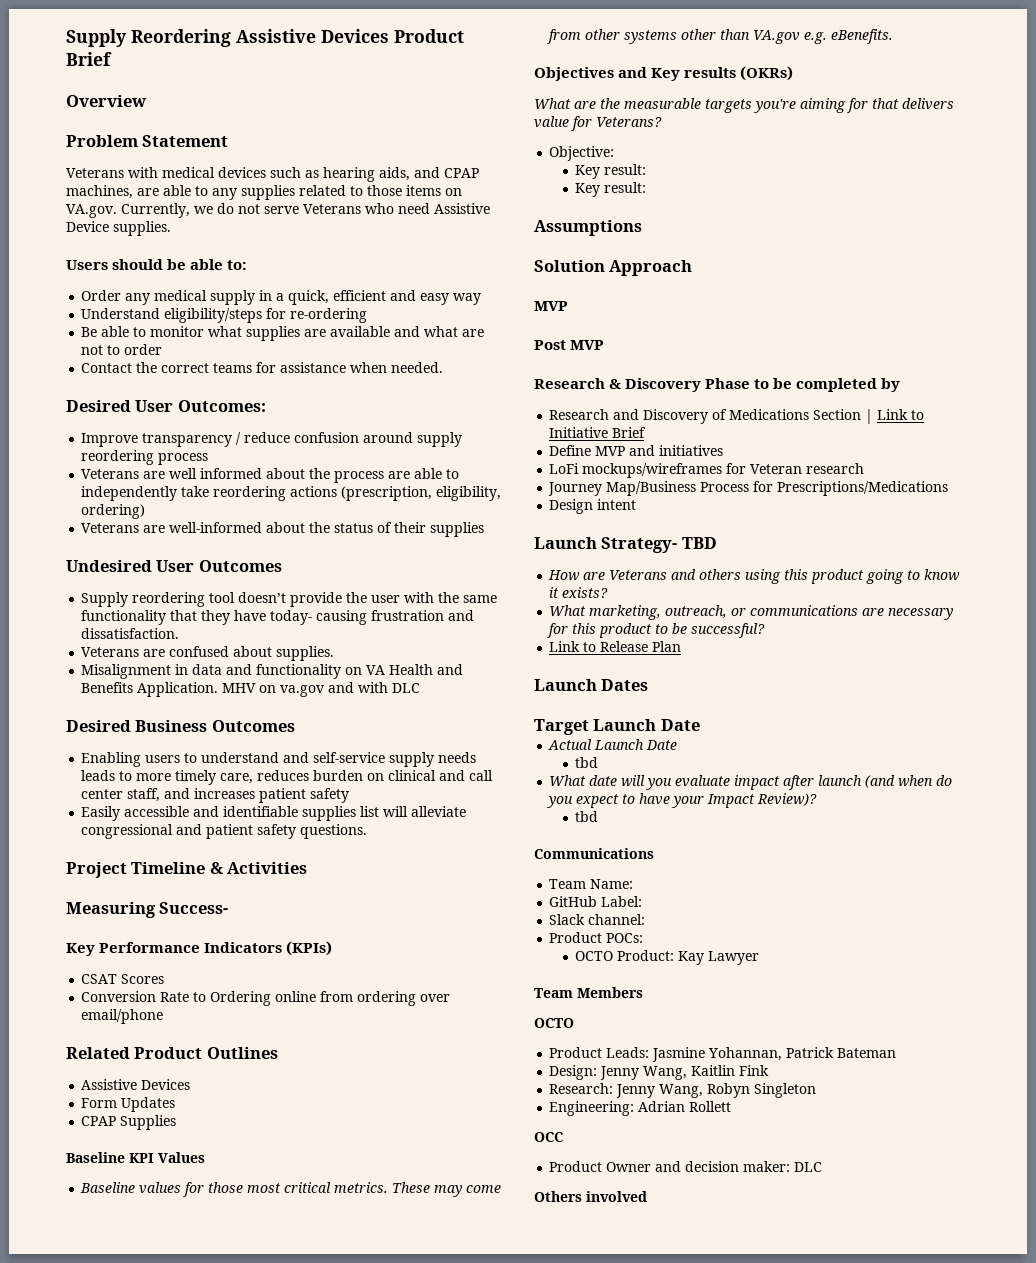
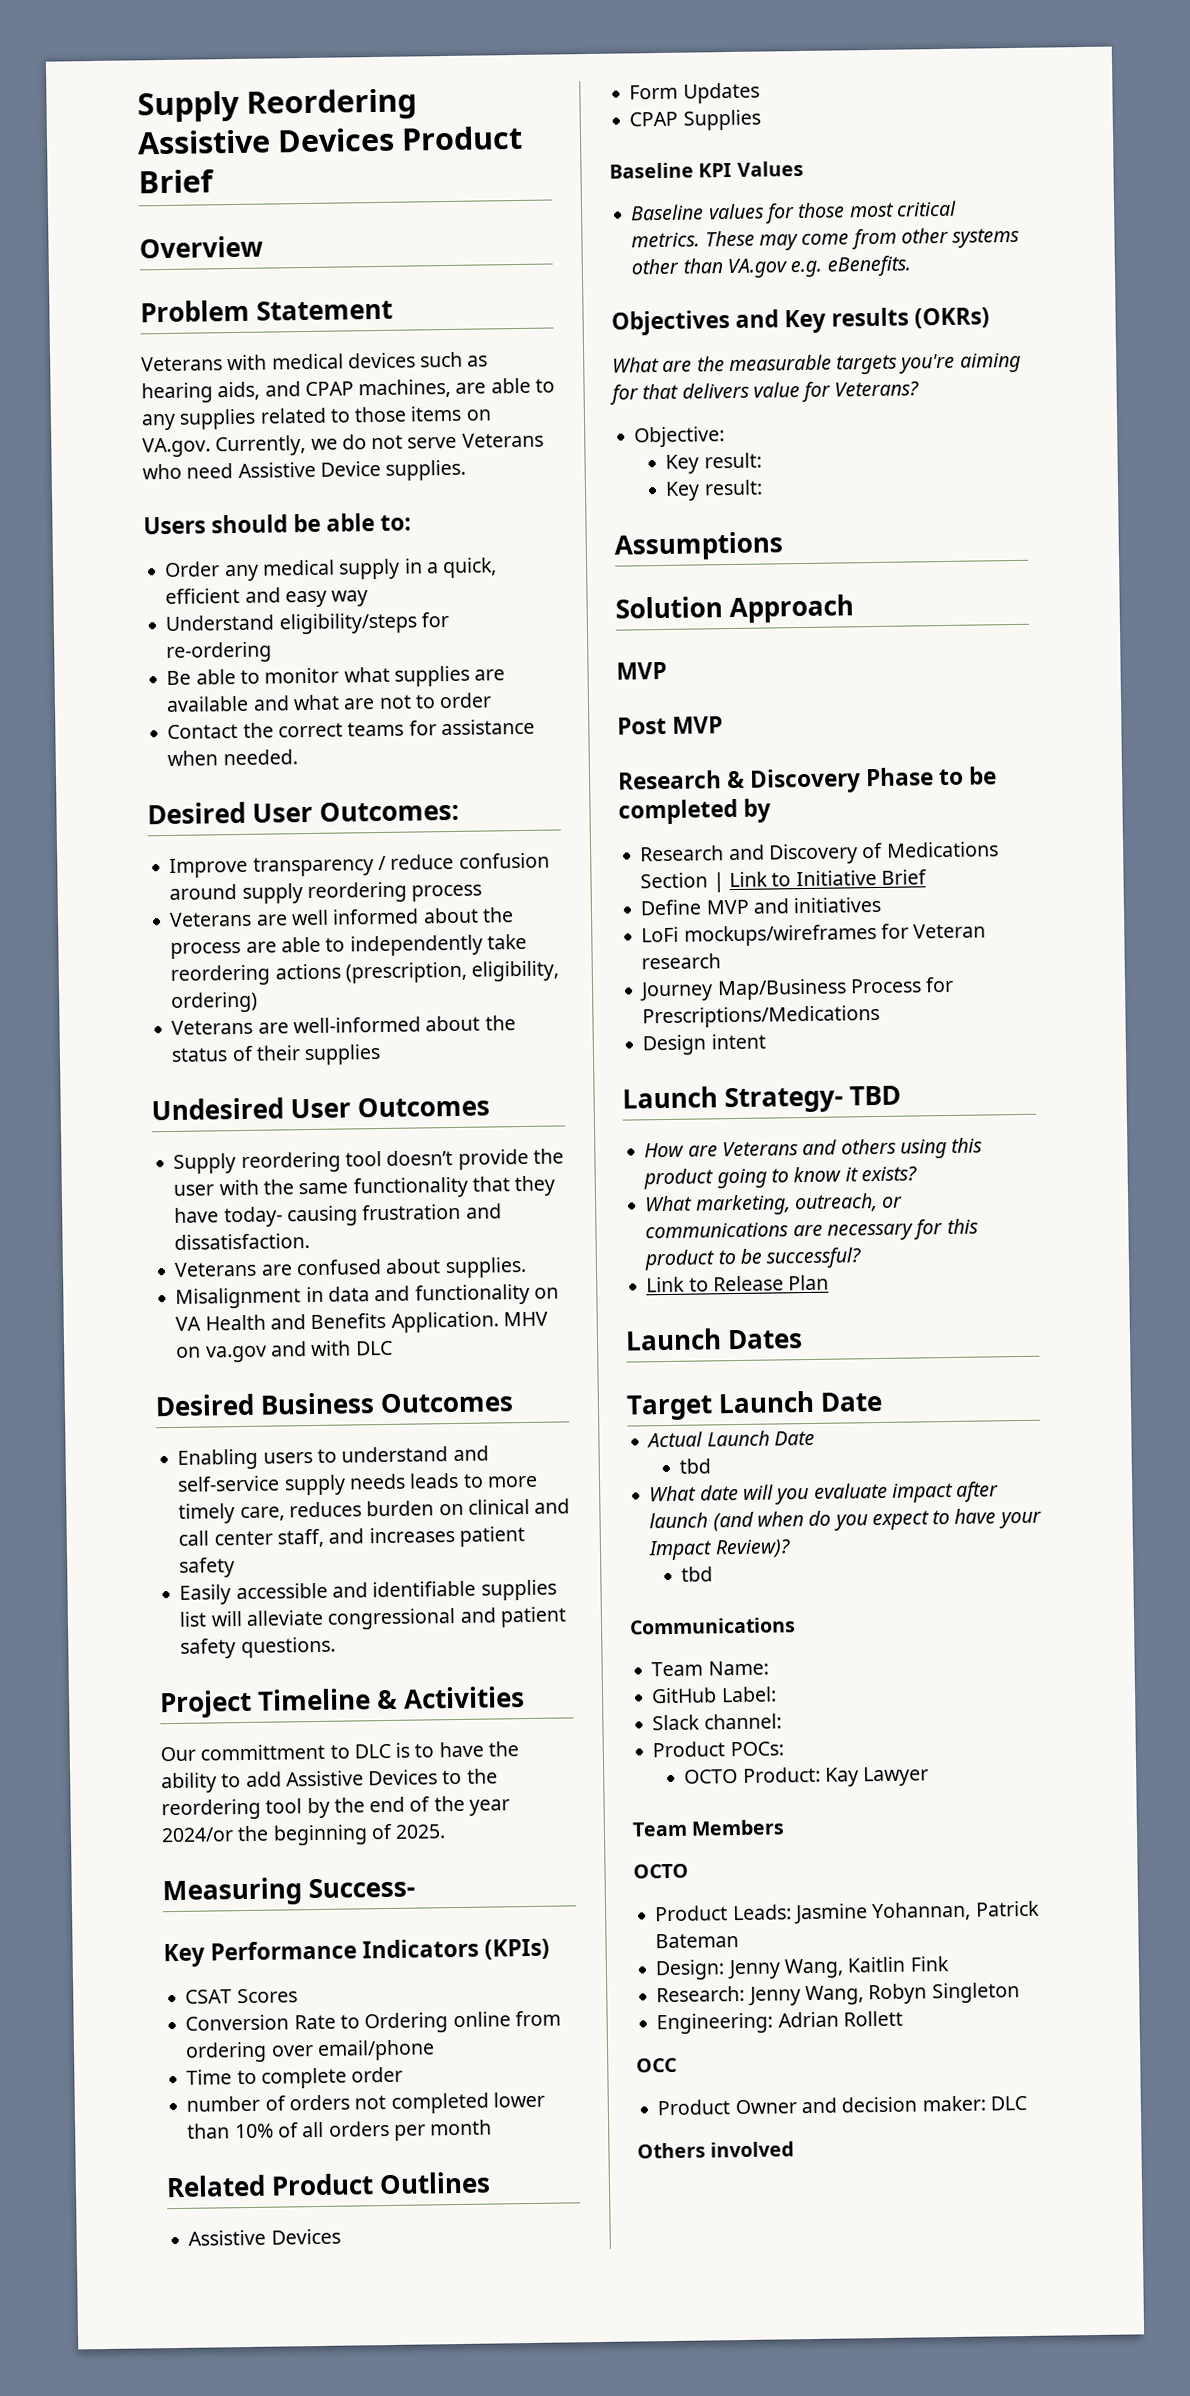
+ Our committment to DLC is to have the ability to add Assistive Devices to the reordering tool by the end of the year 2024/or the beginning of 2025.
+ Time to complete order
+ number of orders not completed lower than 10% of all orders per month

